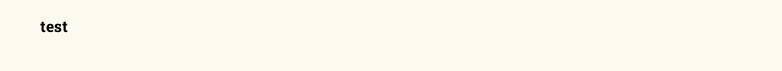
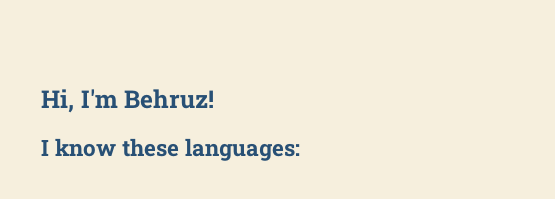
- test
+ Hi, I'm Behruz!
+ I know these languages:

